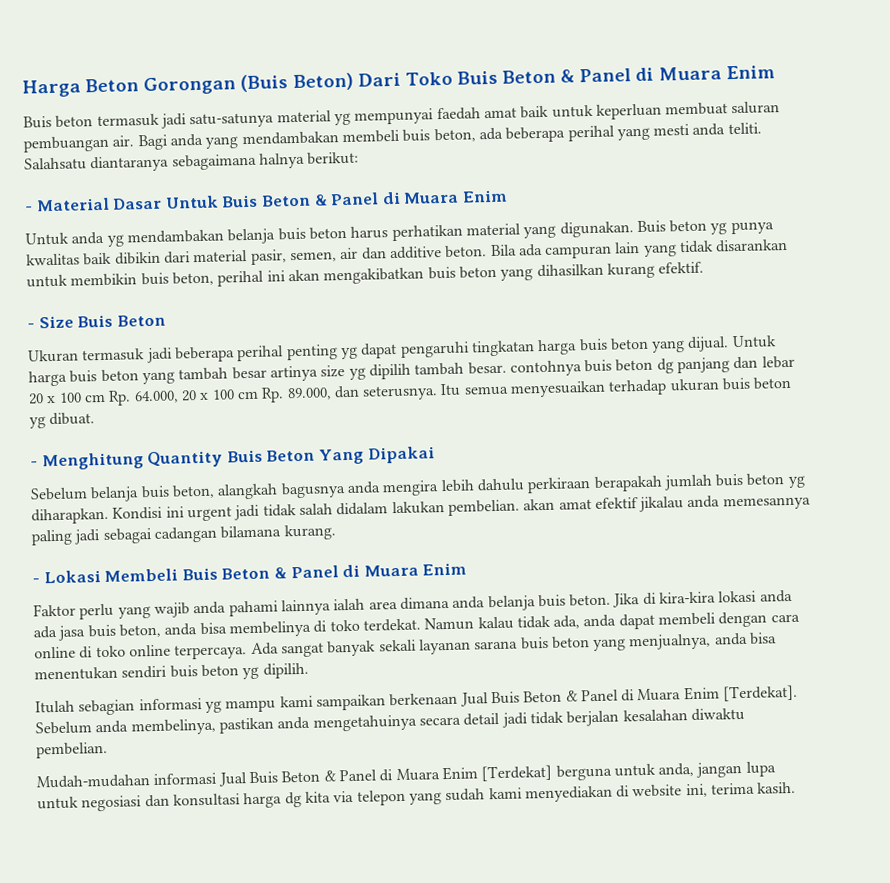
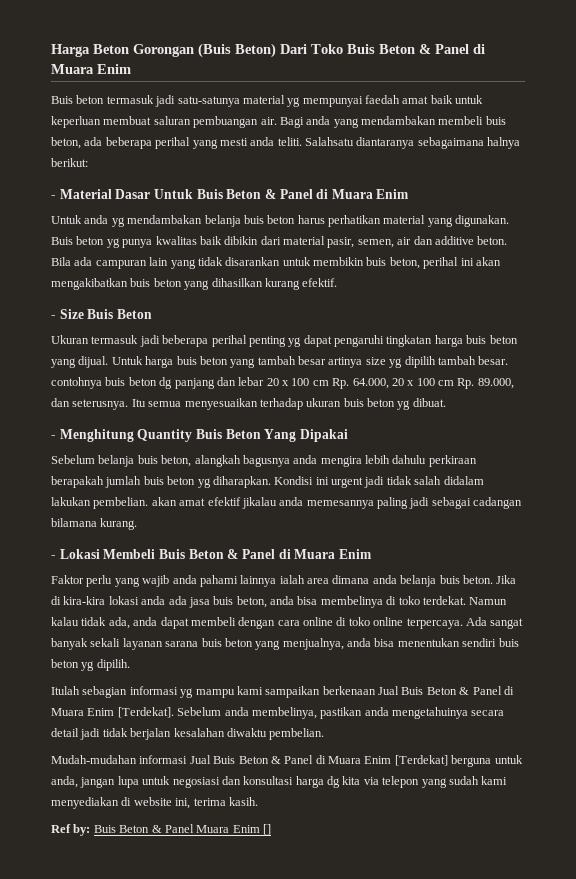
+ Ref by: Buis Beton & Panel Muara Enim []

